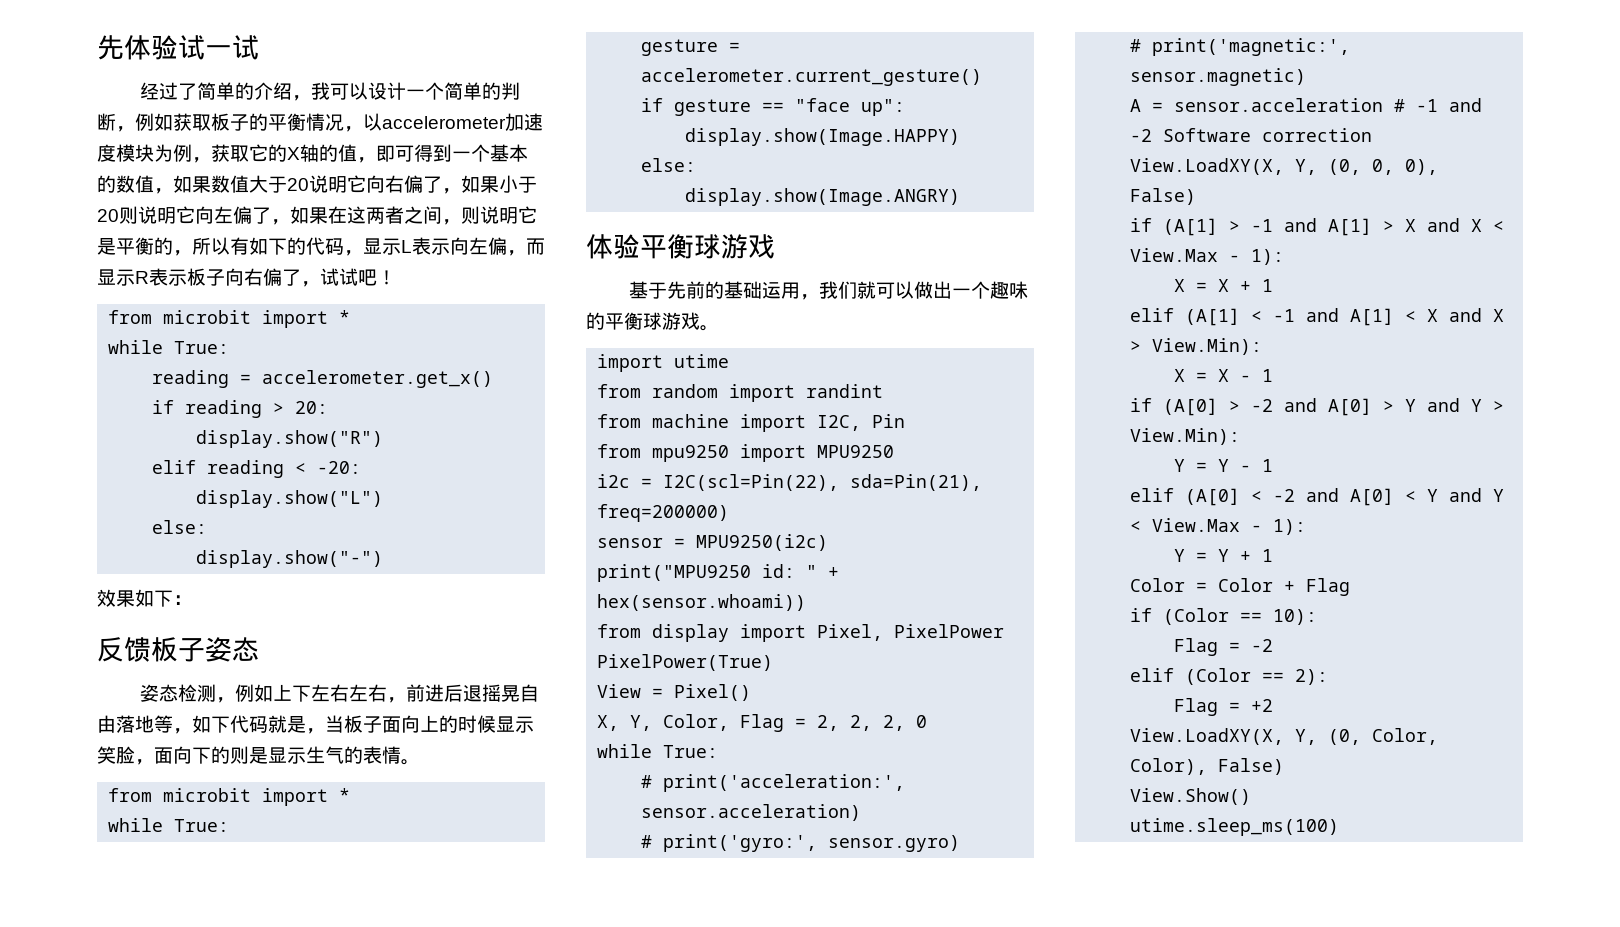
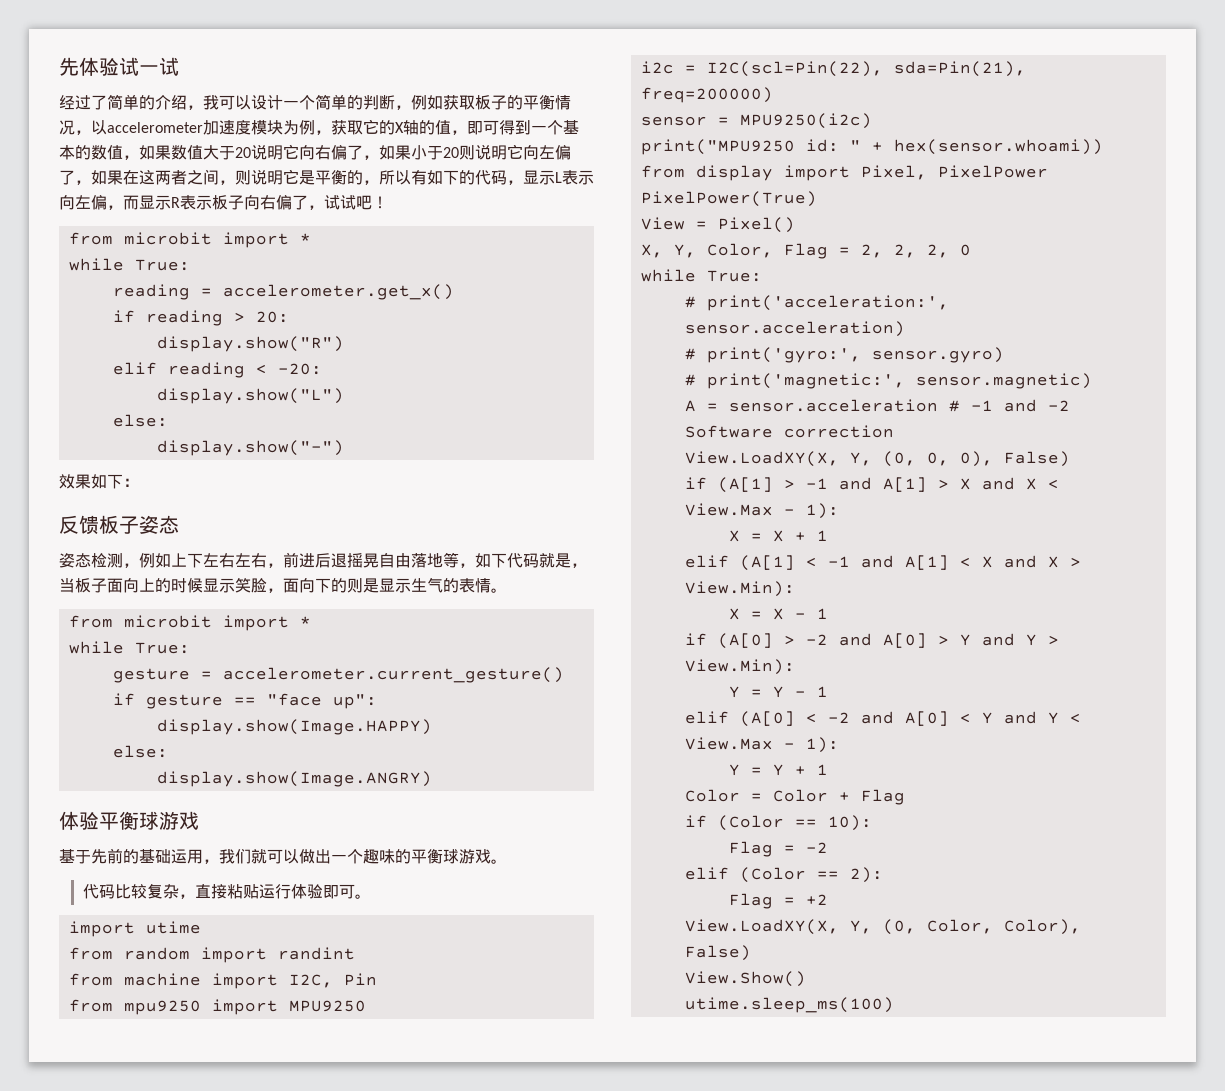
+ 代码比较复杂，直接粘贴运行体验即可。

